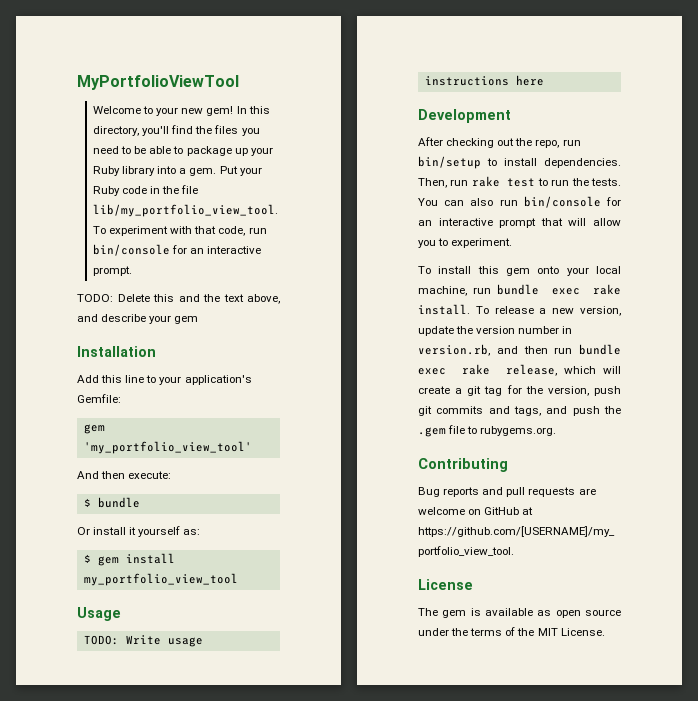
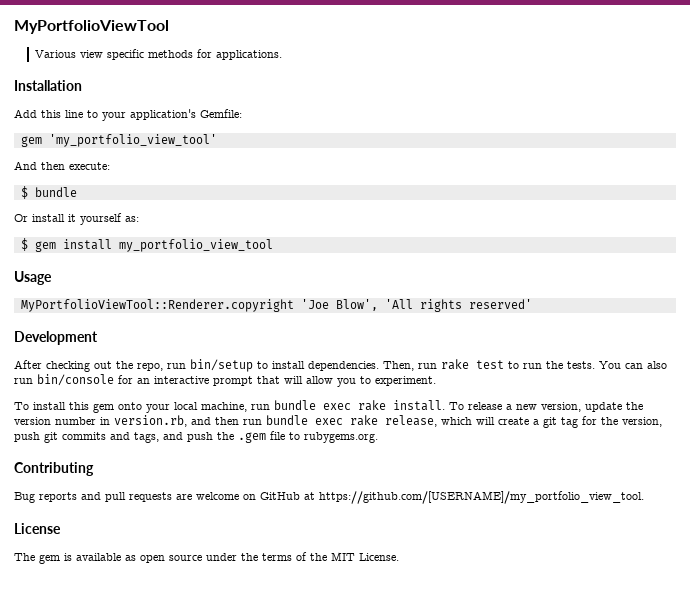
- Welcome to your new gem! In this directory, you'll find the files you need to be able to package up your Ruby library into a gem. Put your Ruby code in the file lib/my_portfolio_view_tool. To experiment with that code, run bin/console for an interactive prompt.
- TODO: Delete this and the text above, and describe your gem
+ Various view specific methods for applications.
- TODO: Write usage instructions here
+ MyPortfolioViewTool::Renderer.copyright 'Joe Blow', 'All rights reserved'

